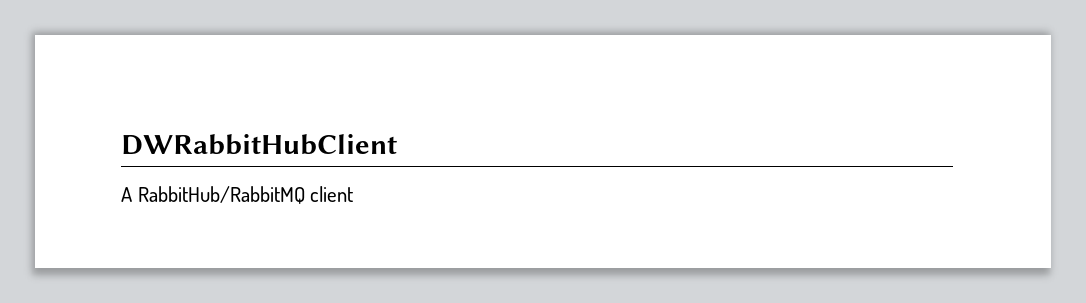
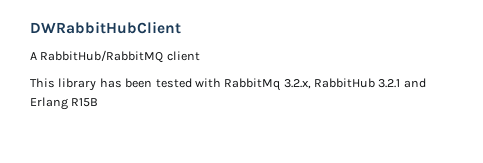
+ This library has been tested with RabbitMq 3.2.x, RabbitHub 3.2.1 and Erlang R15B

